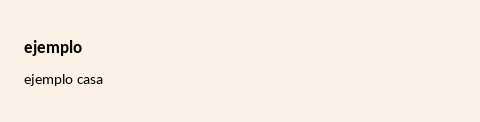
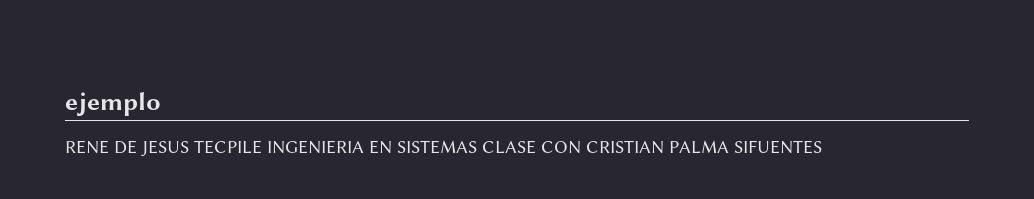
- ejemplo casa
+ RENE DE JESUS TECPILE INGENIERIA EN SISTEMAS CLASE CON CRISTIAN PALMA SIFUENTES

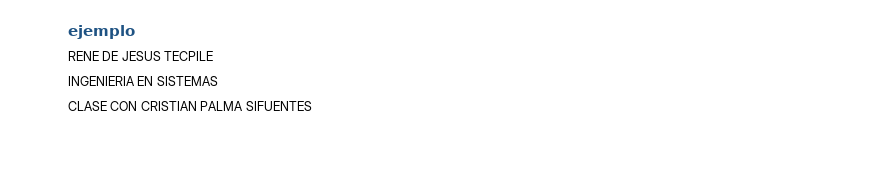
- RENE DE JESUS TECPILE INGENIERIA EN SISTEMAS CLASE CON CRISTIAN PALMA SIFUENTES
+ RENE DE JESUS TECPILE
+ INGENIERIA EN SISTEMAS
+ CLASE CON CRISTIAN PALMA SIFUENTES

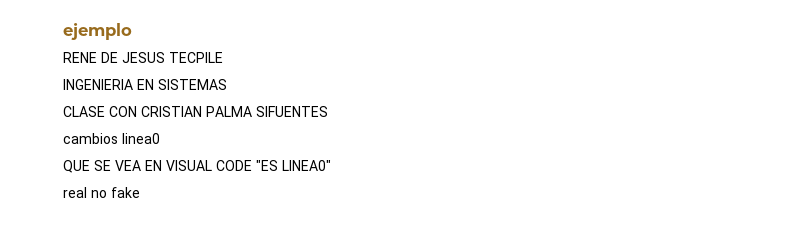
+ cambios linea0
+ QUE SE VEA EN VISUAL CODE "ES LINEA0"
+ real no fake

